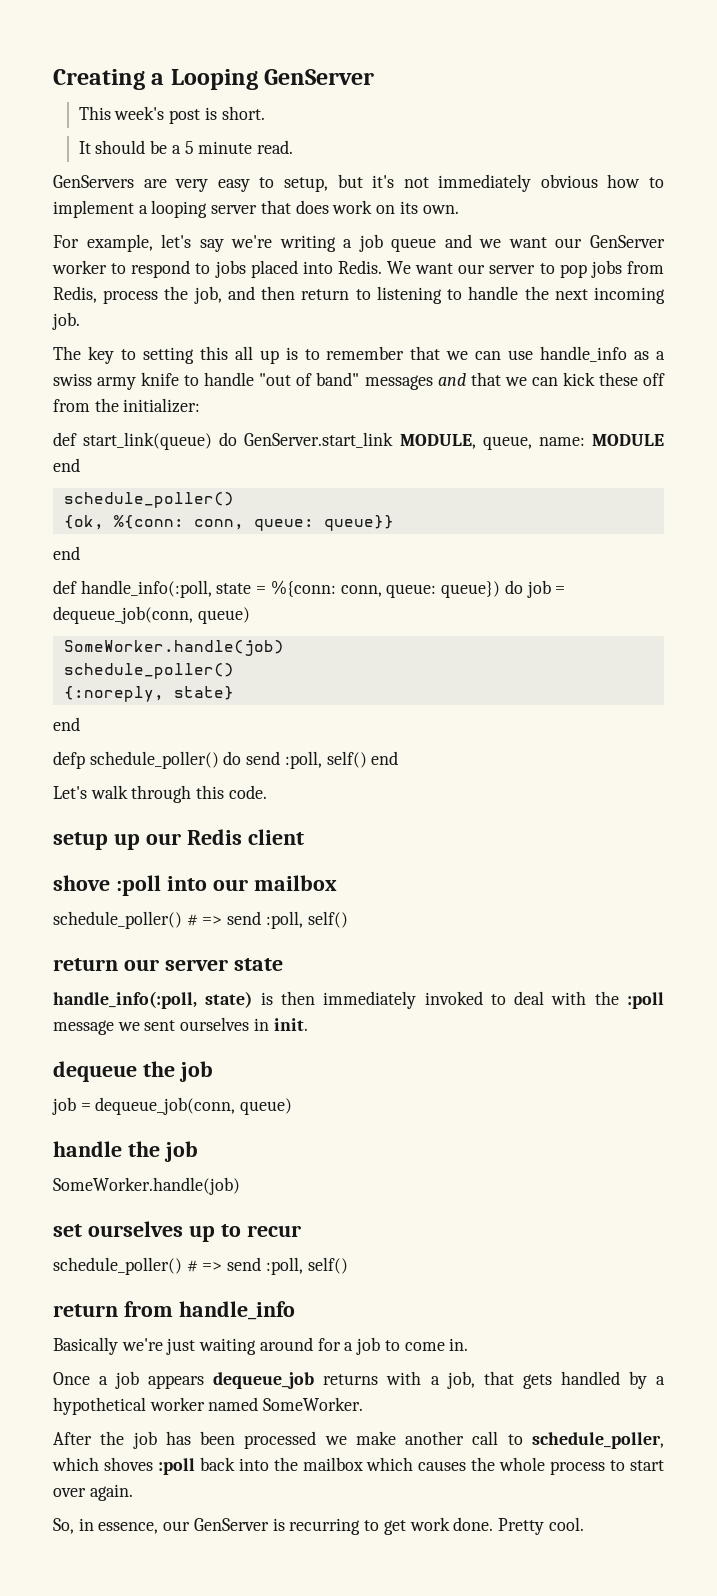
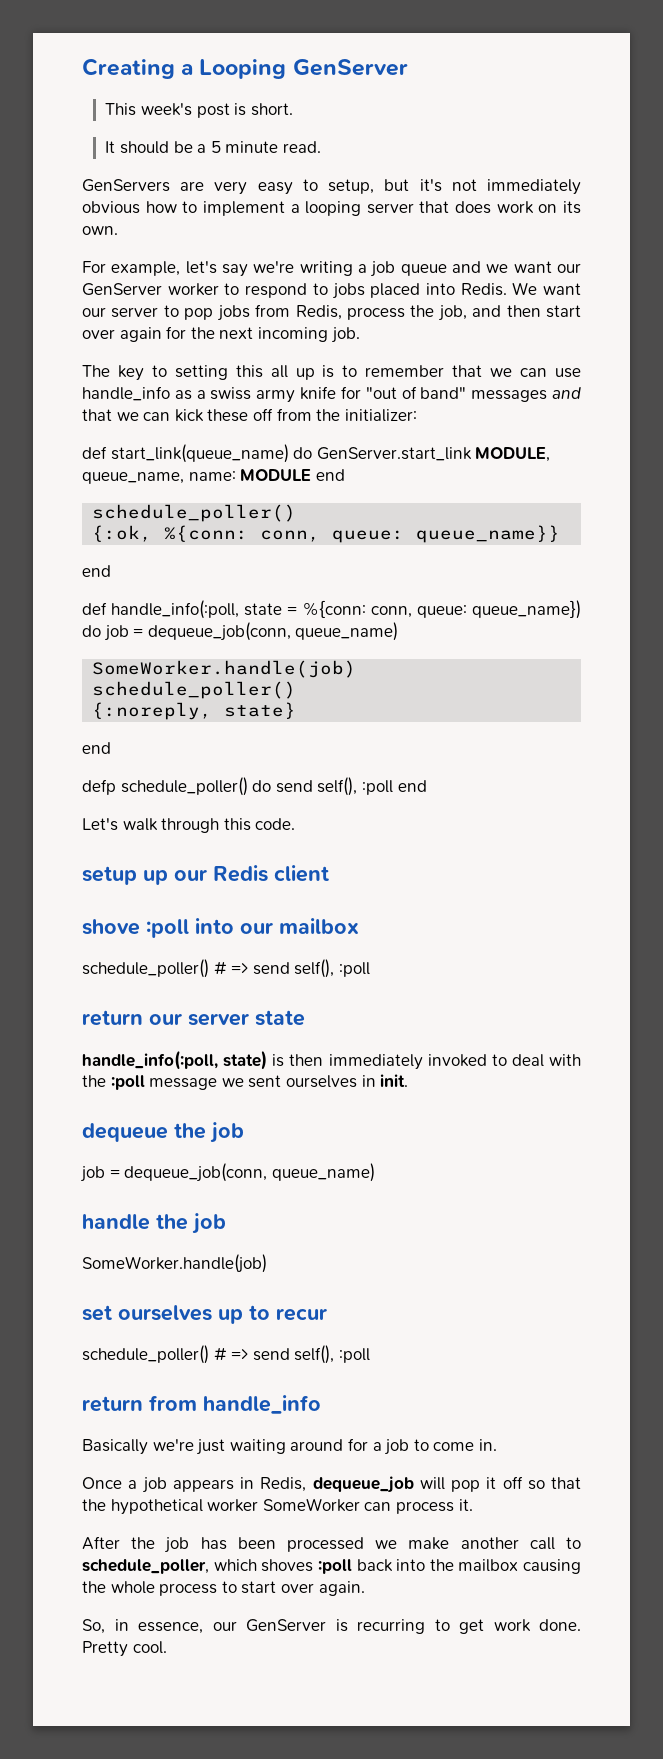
- We want our server to pop jobs from Redis, process the job, and then return to listening to handle the next incoming job.
+ We want our server to pop jobs from Redis, process the job, and then start over again for the next incoming job.
- The key to setting this all up is to remember that we can use handle_info as a swiss army knife to handle "out of band" messages and that we can kick these off from the initializer:
+ The key to setting this all up is to remember that we can use handle_info as a swiss army knife for "out of band" messages and that we can kick these off from the initializer:
- def start_link(queue) do GenServer.start_link MODULE, queue, name: MODULE end
+ def start_link(queue_name) do GenServer.start_link MODULE, queue_name, name: MODULE end
- {ok, %{conn: conn, queue: queue}}
+ {:ok, %{conn: conn, queue: queue_name}}
- def handle_info(:poll, state = %{conn: conn, queue: queue}) do job = dequeue_job(conn, queue)
+ def handle_info(:poll, state = %{conn: conn, queue: queue_name}) do job = dequeue_job(conn, queue_name)
- defp schedule_poller() do send :poll, self() end
+ defp schedule_poller() do send self(), :poll end
  shove :poll into our mailbox
- schedule_poller() # => send :poll, self()
+ schedule_poller() # => send self(), :poll
  dequeue the job
- job = dequeue_job(conn, queue)
+ job = dequeue_job(conn, queue_name)
  set ourselves up to recur
- schedule_poller() # => send :poll, self()
+ schedule_poller() # => send self(), :poll
- Once a job appears dequeue_job returns with a job, that gets handled by a hypothetical worker named SomeWorker.
+ Once a job appears in Redis, dequeue_job will pop it off so that the hypothetical worker SomeWorker can process it.
- After the job has been processed we make another call to schedule_poller, which shoves :poll back into the mailbox which causes the whole process to start over again.
+ After the job has been processed we make another call to schedule_poller, which shoves :poll back into the mailbox causing the whole process to start over again.

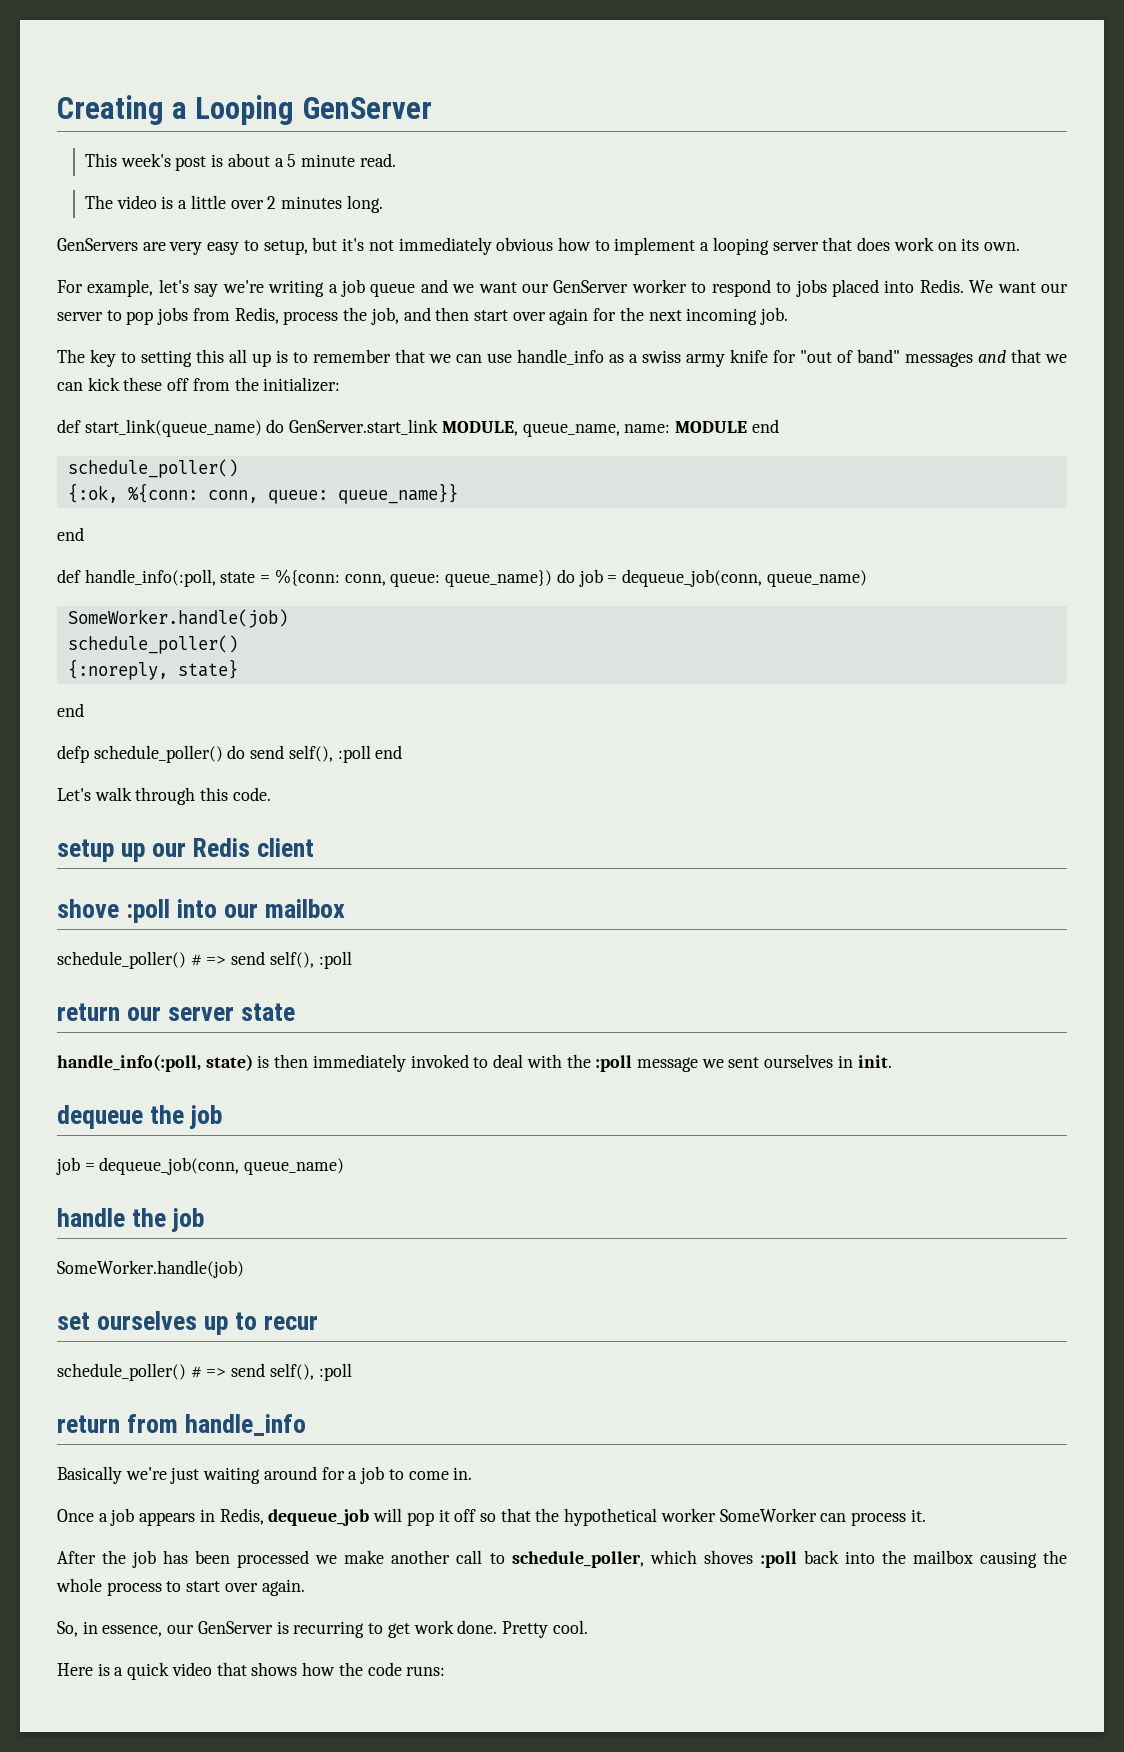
- This week's post is short.
- It should be a 5 minute read.
+ This week's post is about a 5 minute read.
+ The video is a little over 2 minutes long.
+ Here is a quick video that shows how the code runs:

